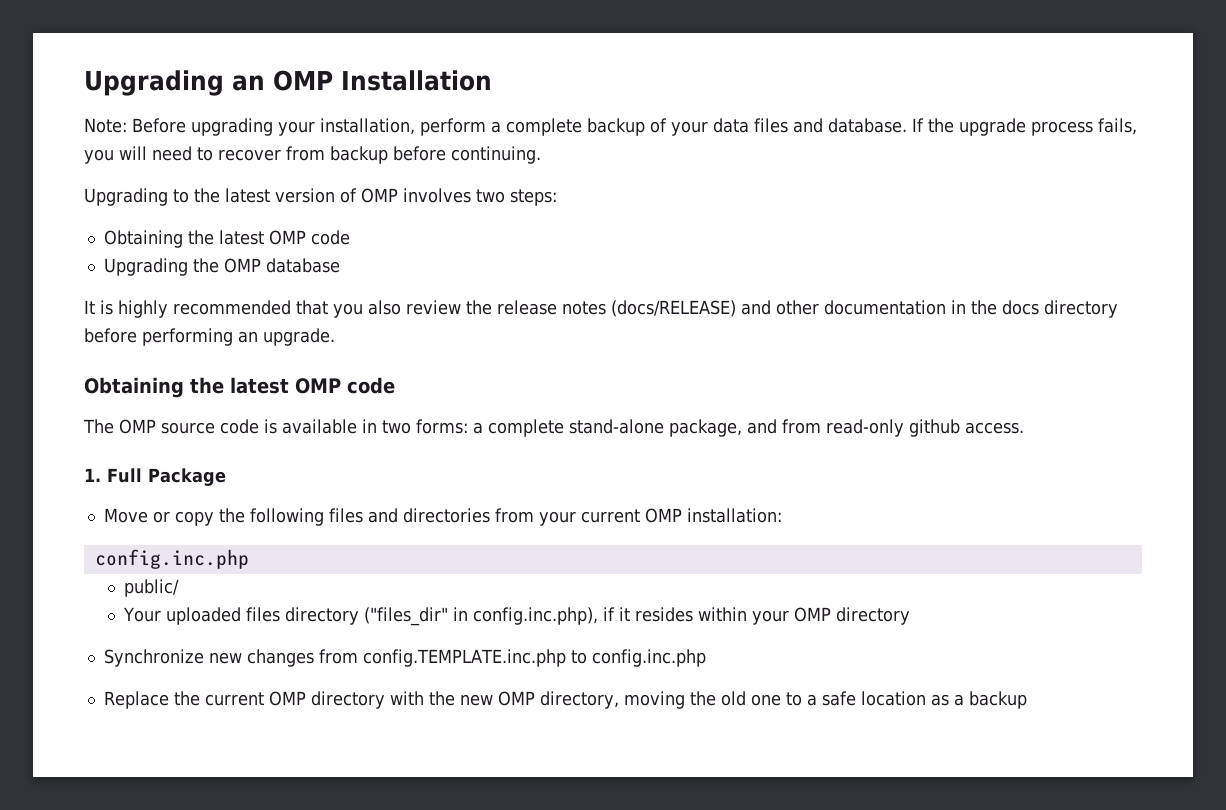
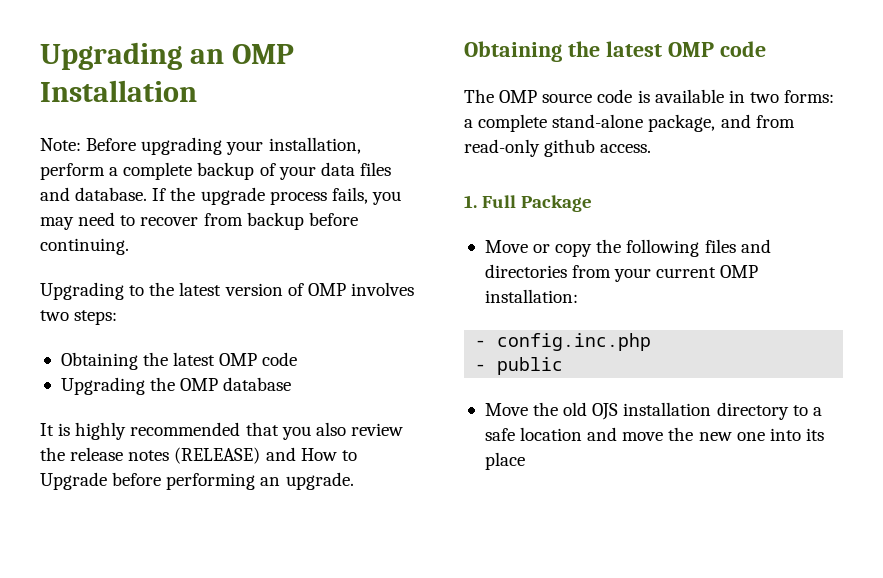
- If the upgrade process fails, you will need to recover from backup before continuing.
+ If the upgrade process fails, you may need to recover from backup before continuing.
- It is highly recommended that you also review the release notes (docs/RELEASE) and other documentation in the docs directory before performing an upgrade.
+ It is highly recommended that you also review the release notes (RELEASE) and How to Upgrade before performing an upgrade.
  Move or copy the following files and directories from your current OMP installation:
- config.inc.php
- public/
- Your uploaded files directory ("files_dir" in config.inc.php), if it resides within your OMP directory
- Synchronize new changes from config.TEMPLATE.inc.php to config.inc.php
- Replace the current OMP directory with the new OMP directory, moving the old one to a safe location as a backup
+ - config.inc.php
+ - public
+ Move the old OJS installation directory to a safe location and move the new one into its place

